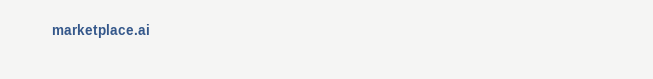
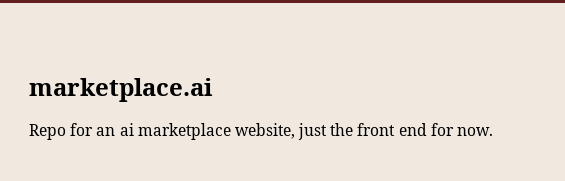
+ Repo for an ai marketplace website, just the front end for now.

